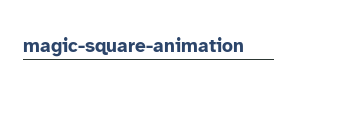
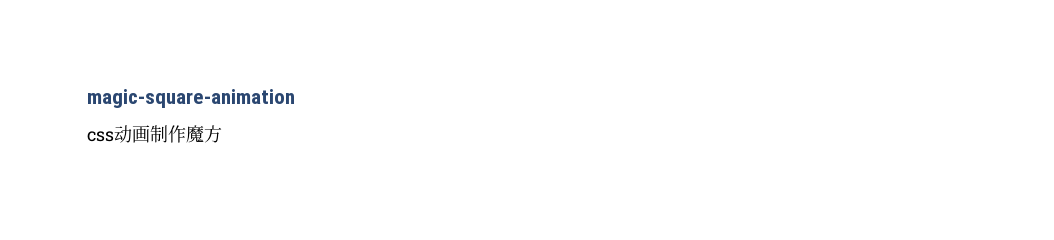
+ css动画制作魔方

